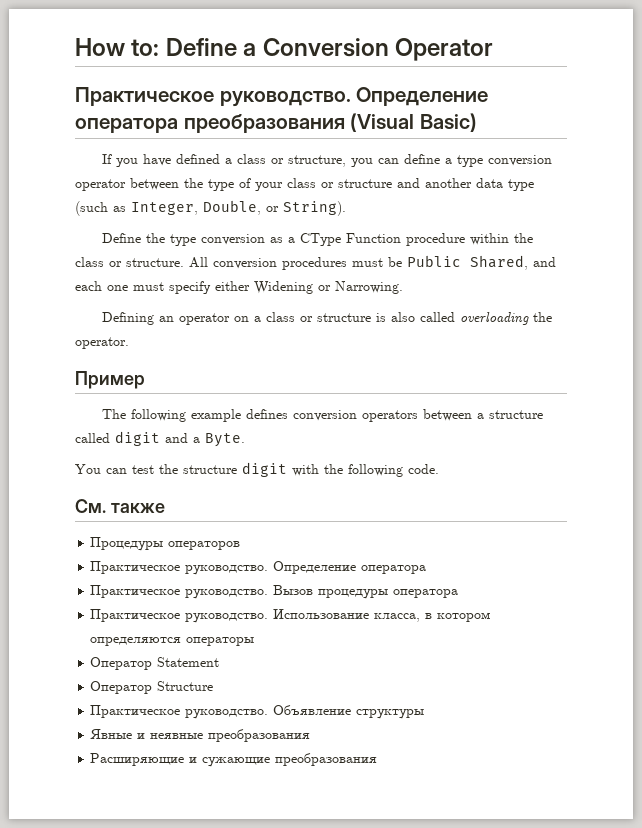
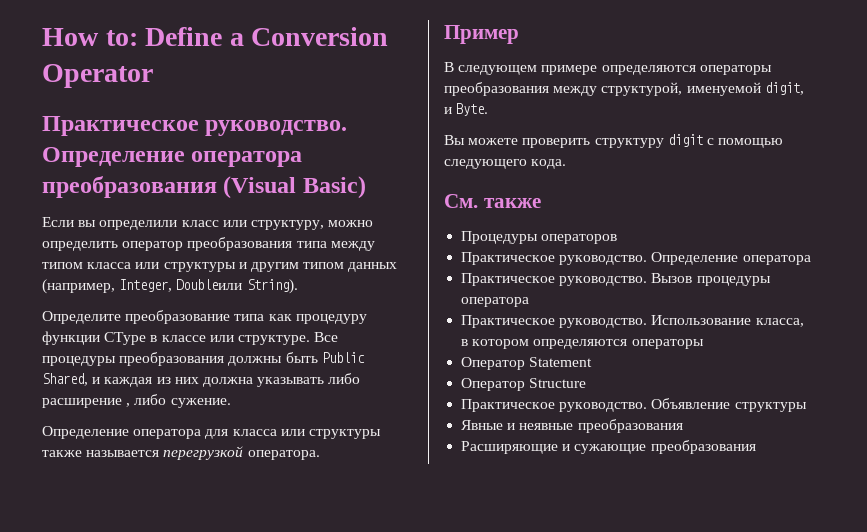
- If you have defined a class or structure, you can define a type conversion operator between the type of your class or structure and another data type (such as Integer, Double, or String).
- Define the type conversion as a CType Function procedure within the class or structure. All conversion procedures must be Public Shared, and each one must specify either Widening or Narrowing.
- Defining an operator on a class or structure is also called overloading the operator.
+ Если вы определили класс или структуру, можно определить оператор преобразования типа между типом класса или структуры и другим типом данных (например, Integer, Doubleили String).
+ Определите преобразование типа как процедуру функции CType в классе или структуре. Все процедуры преобразования должны быть Public Shared, и каждая из них должна указывать либо расширение , либо сужение.
+ Определение оператора для класса или структуры также называется перегрузкой оператора.
  Пример
- The following example defines conversion operators between a structure called digit and a Byte.
- You can test the structure digit with the following code.
+ В следующем примере определяются операторы преобразования между структурой, именуемой digit, и Byte.
+ Вы можете проверить структуру digit с помощью следующего кода.

